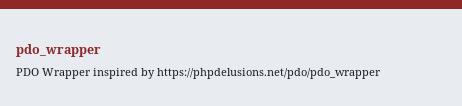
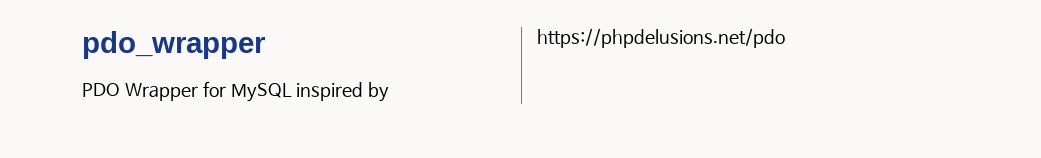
- PDO Wrapper inspired by https://phpdelusions.net/pdo/pdo_wrapper
+ PDO Wrapper for MySQL inspired by https://phpdelusions.net/pdo

